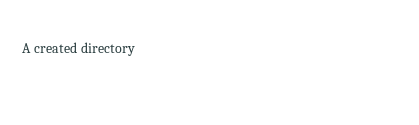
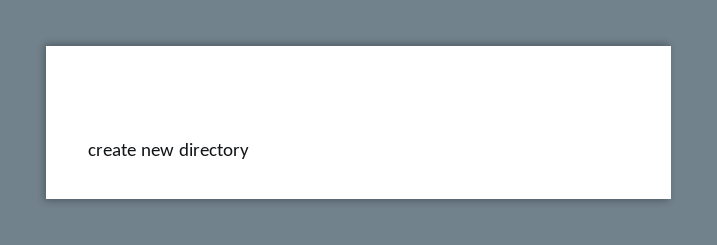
- A created directory
+ create new directory

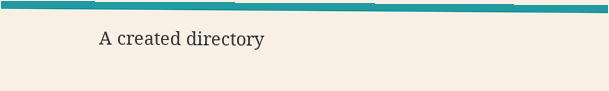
- create new directory
+ A created directory

